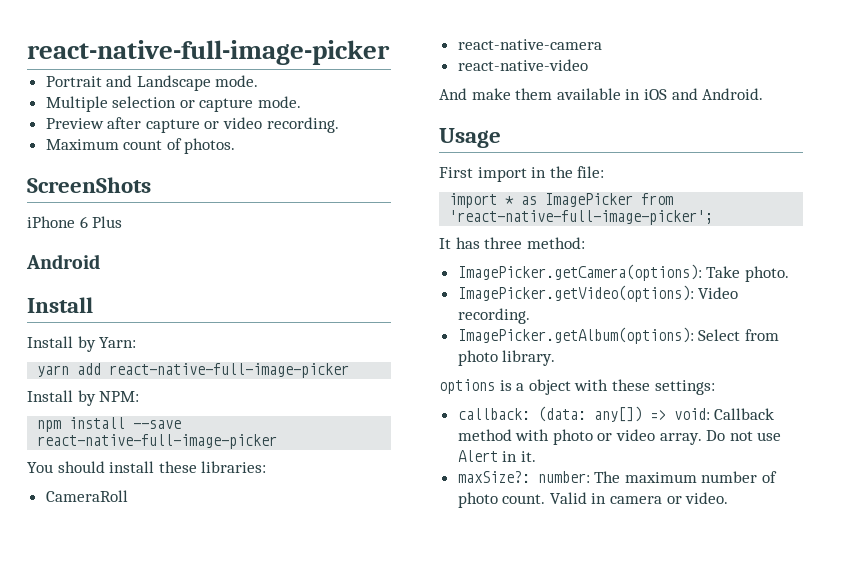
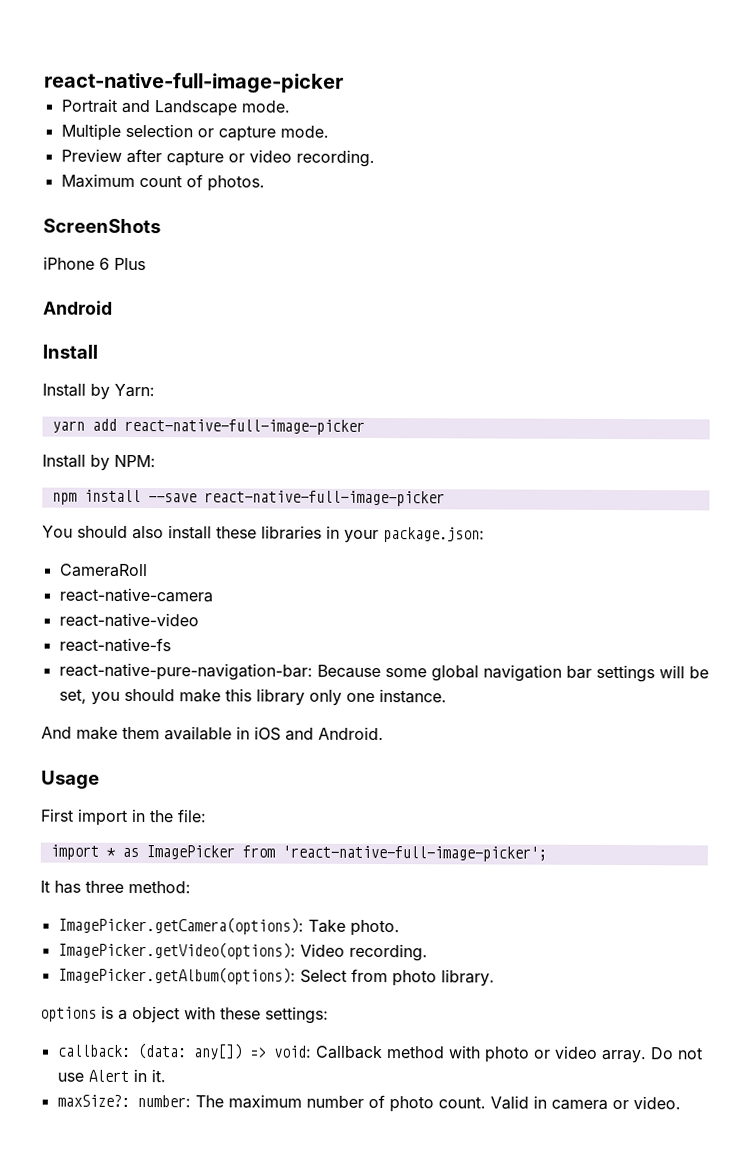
- You should install these libraries:
+ You should also install these libraries in your package.json:
+ react-native-fs
+ react-native-pure-navigation-bar: Because some global navigation bar settings will be set, you should make this library only one instance.

